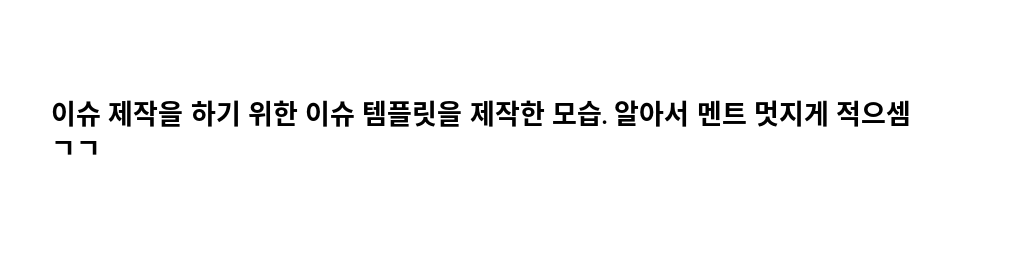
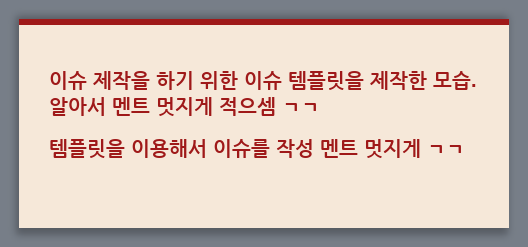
+ 템플릿을 이용해서 이슈를 작성 멘트 멋지게 ㄱㄱ

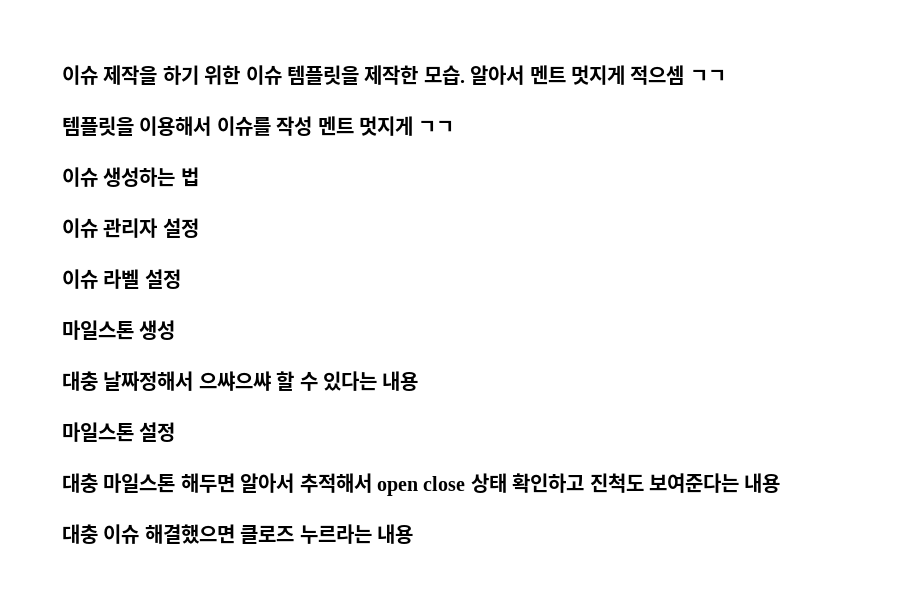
+ 이슈 생성하는 법
+ 이슈 관리자 설정
+ 이슈 라벨 설정
+ 마일스톤 생성
+ 대충 날짜정해서 으쌰으쌰 할 수 있다는 내용
+ 마일스톤 설정
+ 대충 마일스톤 해두면 알아서 추적해서 open close 상태 확인하고 진척도 보여준다는 내용
+ 대충 이슈 해결했으면 클로즈 누르라는 내용

